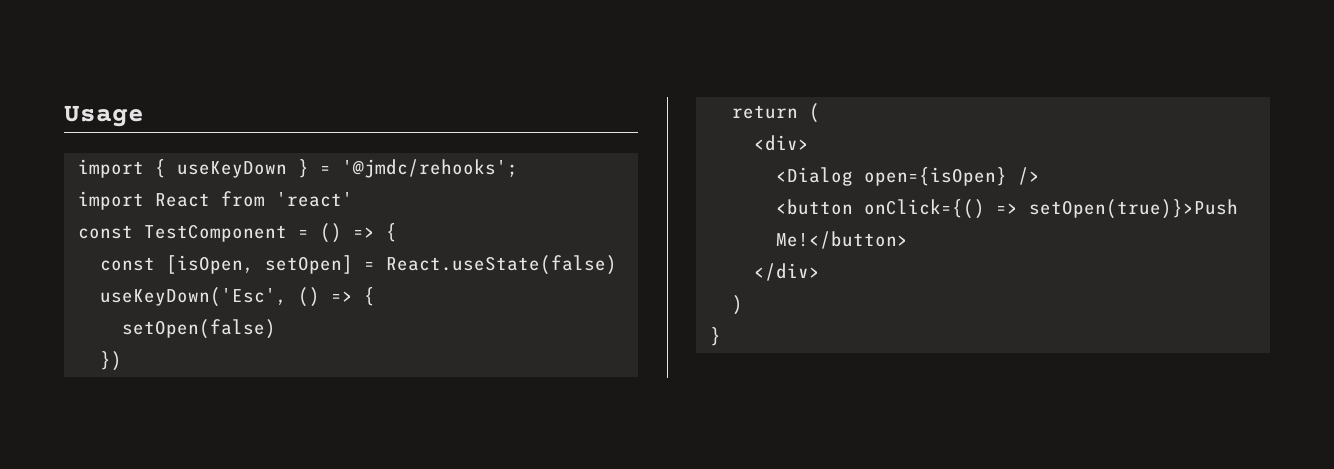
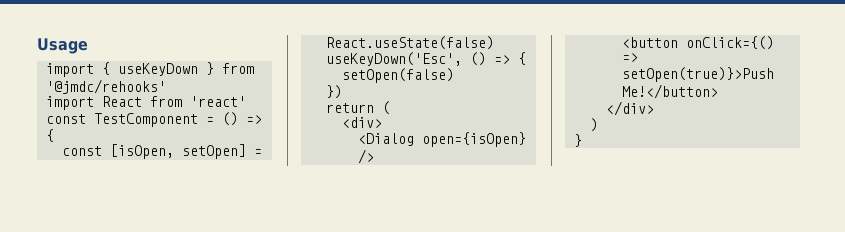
- import { useKeyDown } = '@jmdc/rehooks';
+ import { useKeyDown } from '@jmdc/rehooks'

